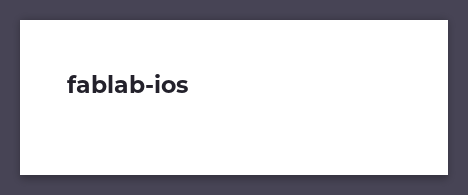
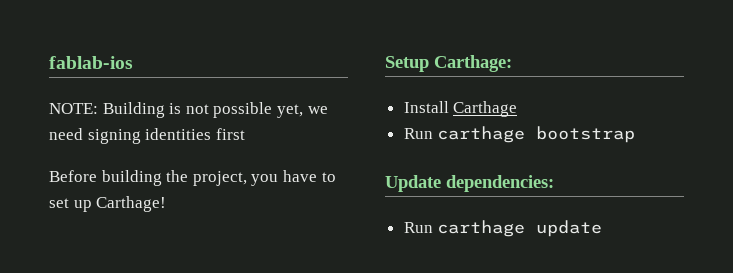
+ NOTE: Building is not possible yet, we need signing identities first
+ Before building the project, you have to set up Carthage!
+ Setup Carthage:
+ Install Carthage
+ Run carthage bootstrap
+ Update dependencies:
+ Run carthage update

